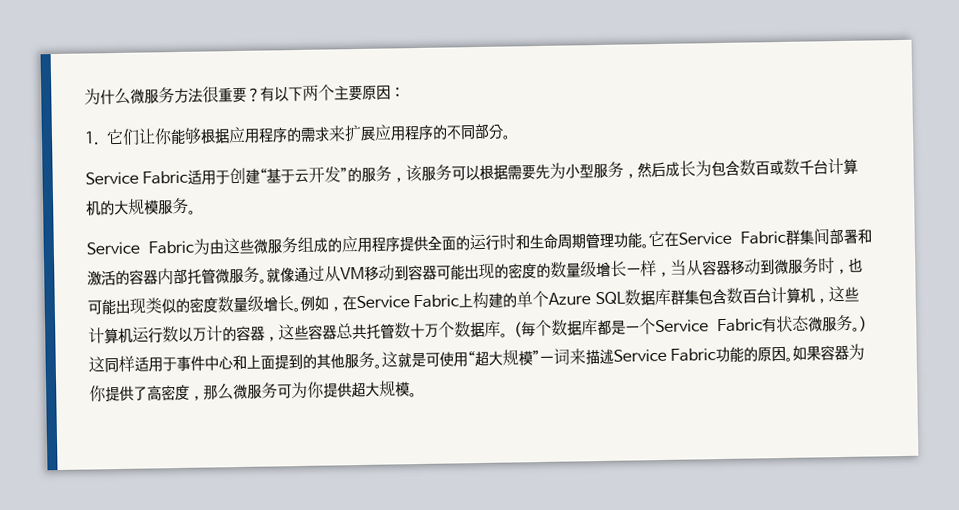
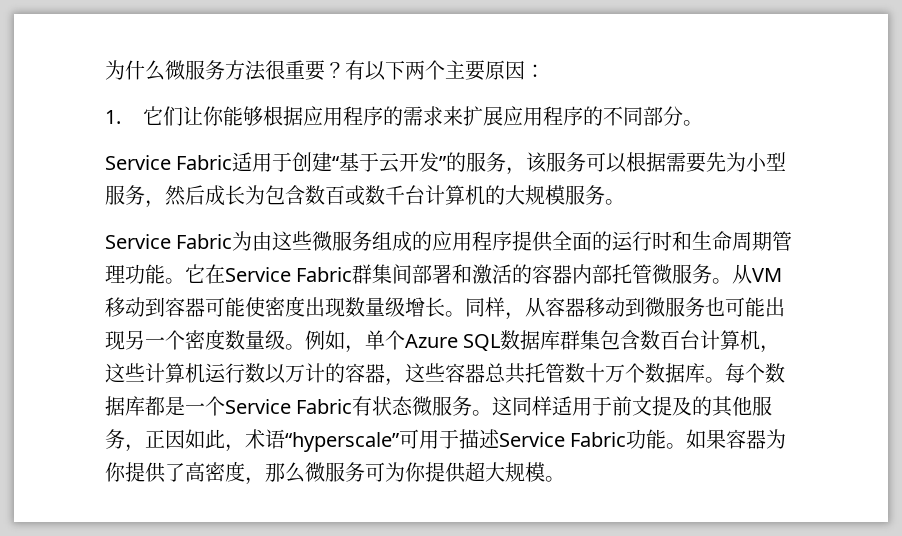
- 就像通过从VM移动到容器可能出现的密度的数量级增长一样，当从容器移动到微服务时，也可能出现类似的密度数量级增长。
+ 从VM移动到容器可能使密度出现数量级增长。同样，从容器移动到微服务也可能出现另一个密度数量级。
- 例如，在Service Fabric上构建的单个Azure SQL数据库群集包含数百台计算机，这些计算机运行数以万计的容器，这些容器总共托管数十万个数据库。
+ 例如，单个Azure SQL数据库群集包含数百台计算机，这些计算机运行数以万计的容器，这些容器总共托管数十万个数据库。
- （每个数据库都是一个Service Fabric有状态微服务。）这同样适用于事件中心和上面提到的其他服务。这就是可使用“超大规模”一词来描述Service Fabric功能的原因。
+ 每个数据库都是一个Service Fabric有状态微服务。这同样适用于前文提及的其他服务，正因如此，术语“hyperscale”可用于描述Service Fabric功能。

